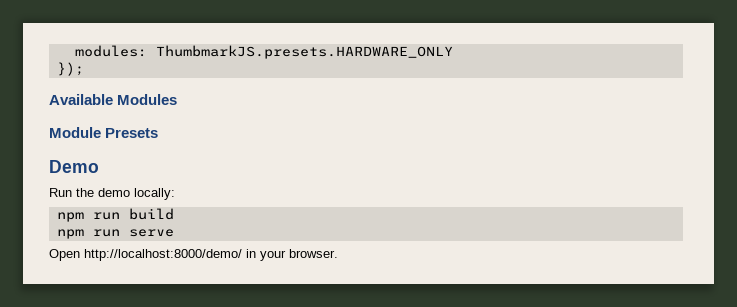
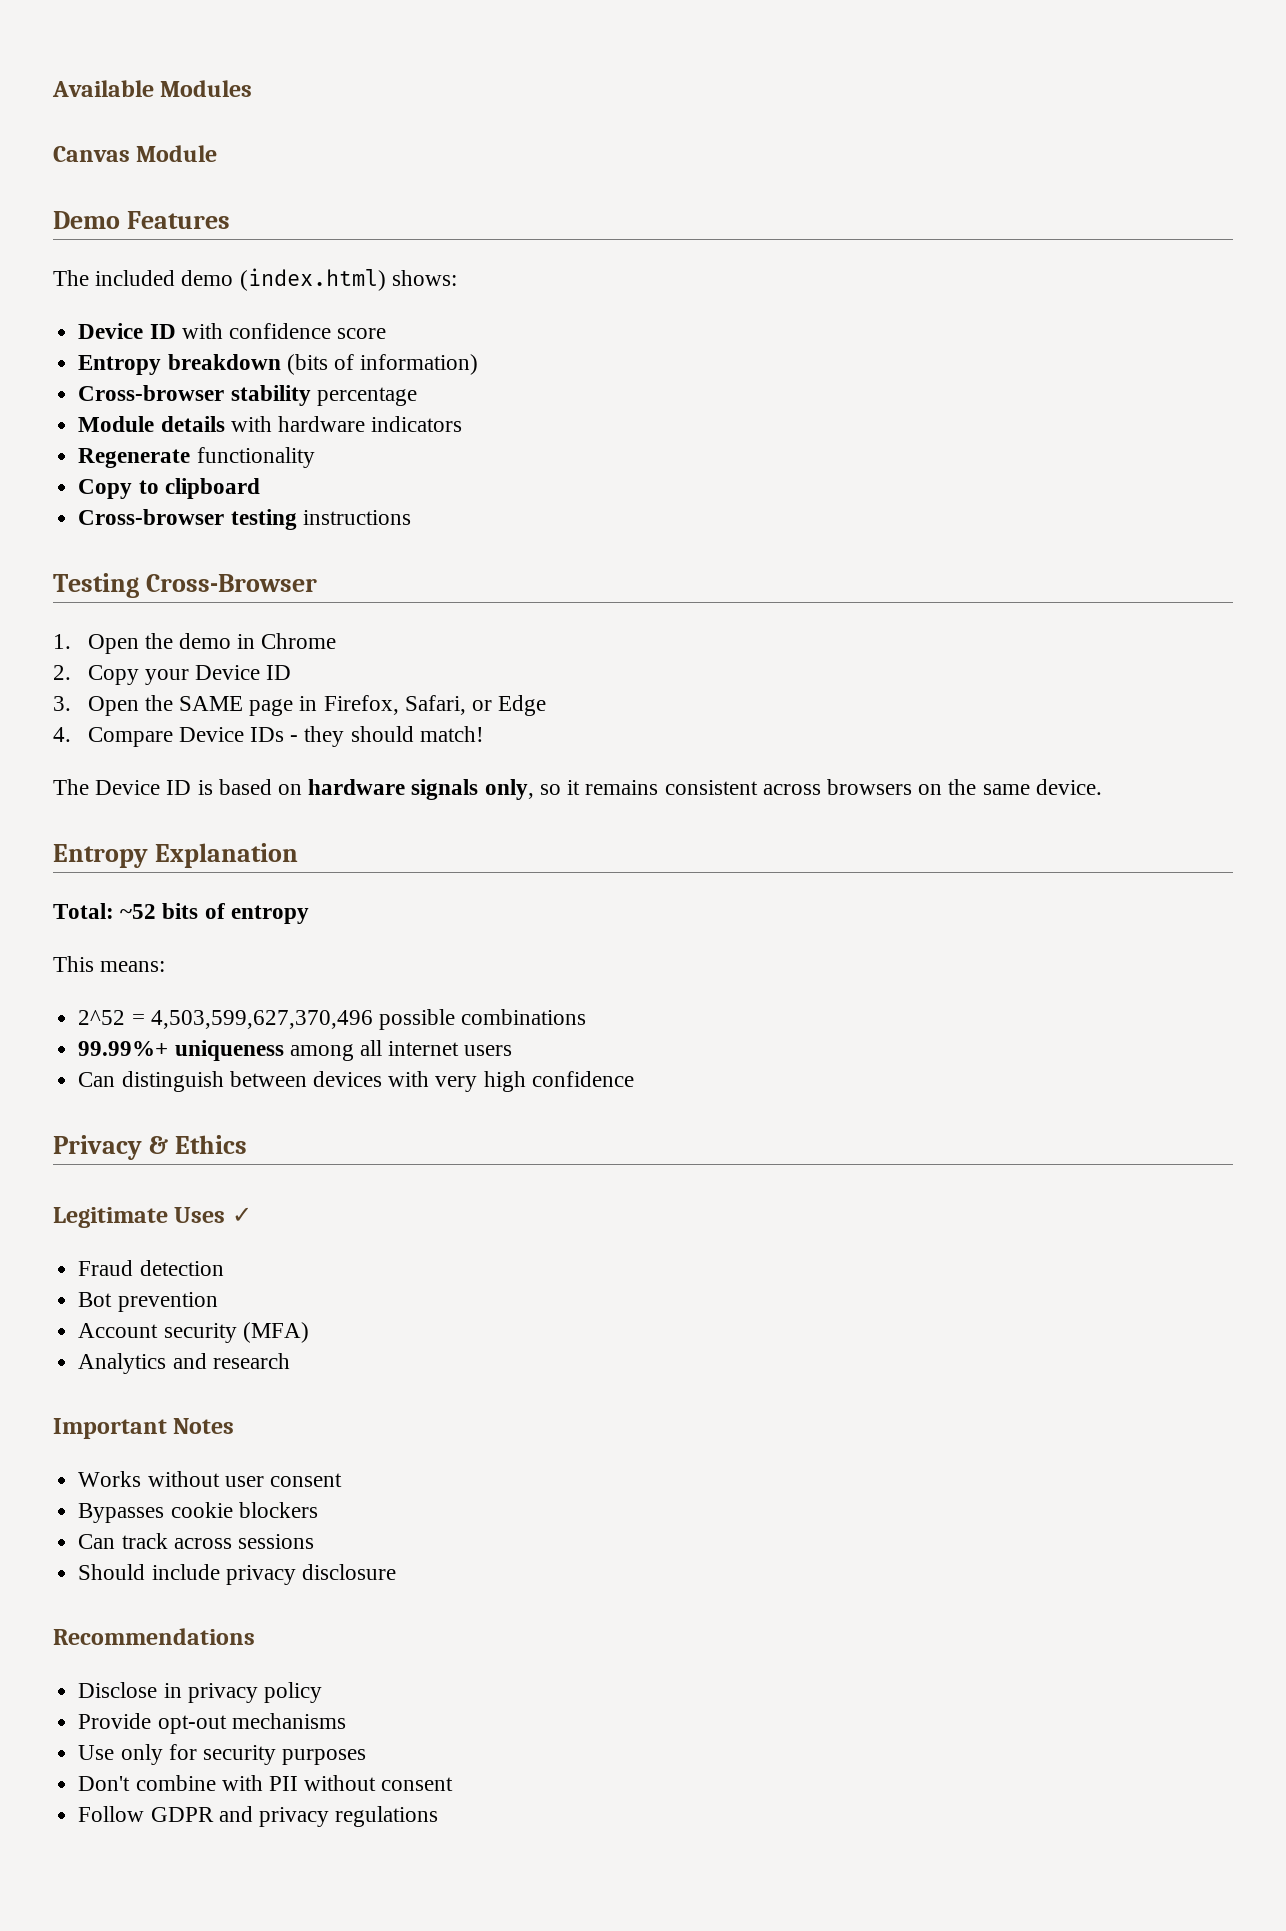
- modules: ThumbmarkJS.presets.HARDWARE_ONLY
- });
- Module Presets
+ Canvas Module
- Demo
- Run the demo locally:
- npm run build
- npm run serve
- Open http://localhost:8000/demo/ in your browser.
+ Demo Features
+ The included demo (index.html) shows:
+ Device ID with confidence score
+ Entropy breakdown (bits of information)
+ Cross-browser stability percentage
+ Module details with hardware indicators
+ Regenerate functionality
+ Copy to clipboard
+ Cross-browser testing instructions
+ Testing Cross-Browser
+ 1. Open the demo in Chrome
+ 2. Copy your Device ID
+ 3. Open the SAME page in Firefox, Safari, or Edge
+ 4. Compare Device IDs - they should match!
+ The Device ID is based on hardware signals only, so it remains consistent across browsers on the same device.
+ Entropy Explanation
+ Total: ~52 bits of entropy
+ This means:
+ 2^52 = 4,503,599,627,370,496 possible combinations
+ 99.99%+ uniqueness among all internet users
+ Can distinguish between devices with very high confidence
+ Privacy & Ethics
+ Legitimate Uses ✓
+ Fraud detection
+ Bot prevention
+ Account security (MFA)
+ Analytics and research
+ Important Notes
+ Works without user consent
+ Bypasses cookie blockers
+ Can track across sessions
+ Should include privacy disclosure
+ Recommendations
+ Disclose in privacy policy
+ Provide opt-out mechanisms
+ Use only for security purposes
+ Don't combine with PII without consent
+ Follow GDPR and privacy regulations

